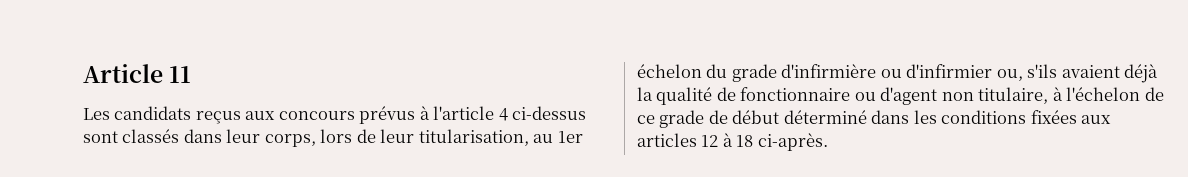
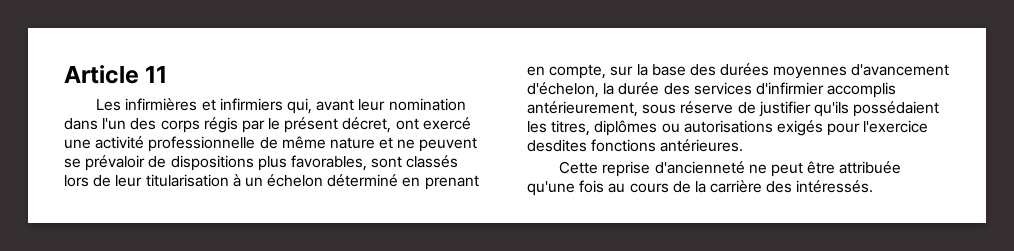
- Les candidats reçus aux concours prévus à l'article 4 ci-dessus sont classés dans leur corps, lors de leur titularisation, au 1er échelon du grade d'infirmière ou d'infirmier ou, s'ils avaient déjà la qualité de fonctionnaire ou d'agent non titulaire, à l'échelon de ce grade de début déterminé dans les conditions fixées aux articles 12 à 18 ci-après.
+ Les infirmières et infirmiers qui, avant leur nomination dans l'un des corps régis par le présent décret, ont exercé une activité professionnelle de même nature et ne peuvent se prévaloir de dispositions plus favorables, sont classés lors de leur titularisation à un échelon déterminé en prenant en compte, sur la base des durées moyennes d'avancement d'échelon, la durée des services d'infirmier accomplis antérieurement, sous réserve de justifier qu'ils possédaient les titres, diplômes ou autorisations exigés pour l'exercice desdites fonctions antérieures.
+ Cette reprise d'ancienneté ne peut être attribuée qu'une fois au cours de la carrière des intéressés.

